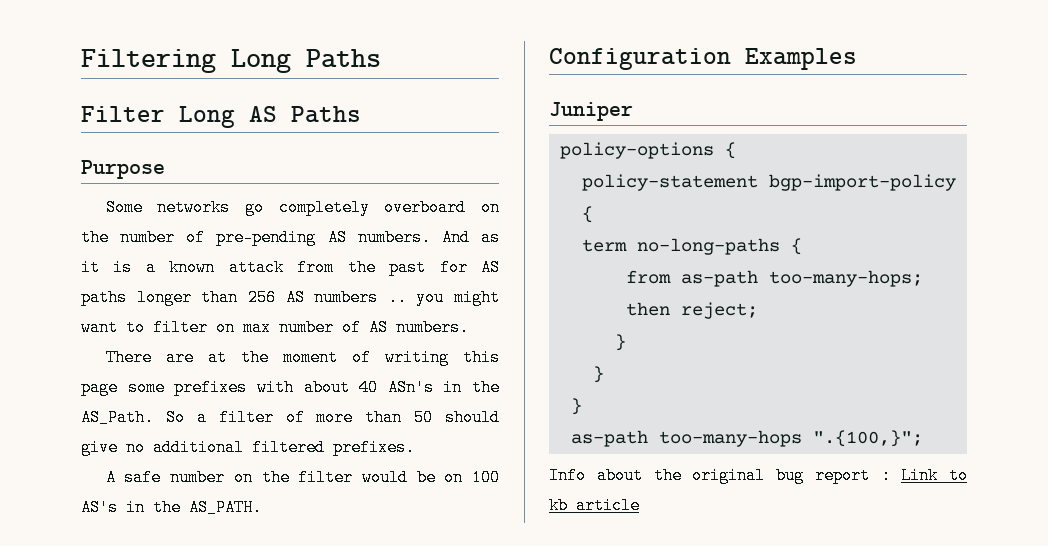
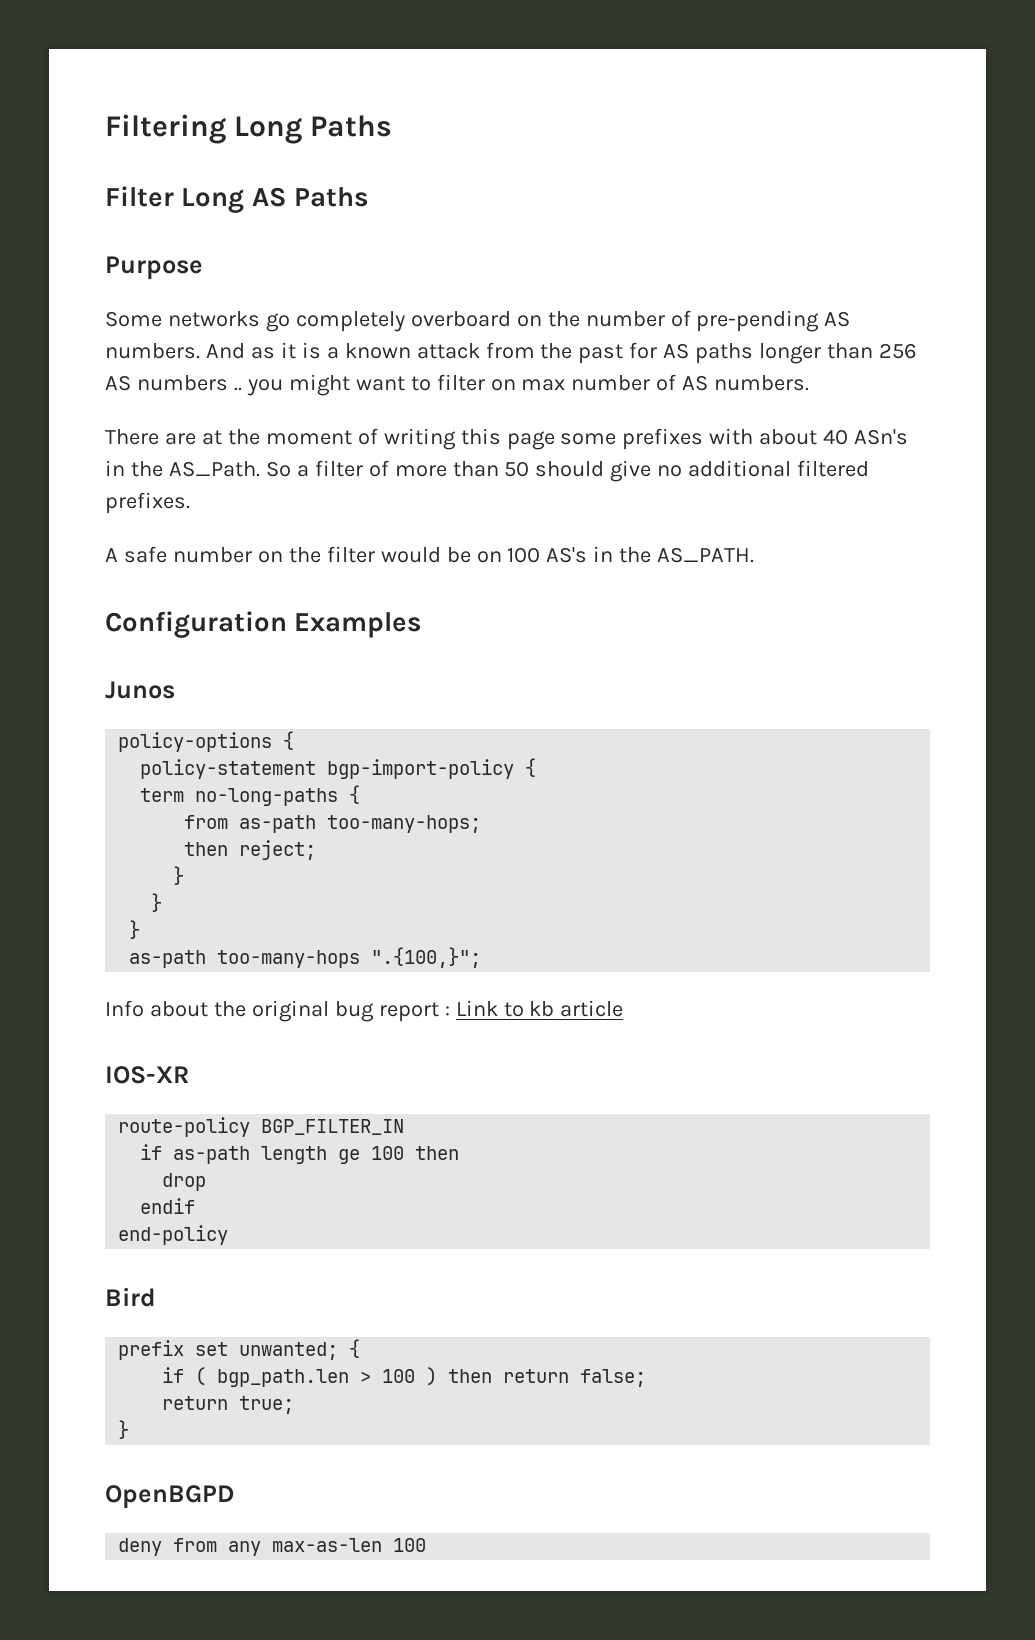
- Juniper
+ Junos
+ IOS-XR
+ route-policy BGP_FILTER_IN
+ if as-path length ge 100 then
+ drop
+ endif
+ end-policy
+ Bird
+ prefix set unwanted; {
+ if ( bgp_path.len > 100 ) then return false;
+ return true;
+ }
+ OpenBGPD
+ deny from any max-as-len 100

